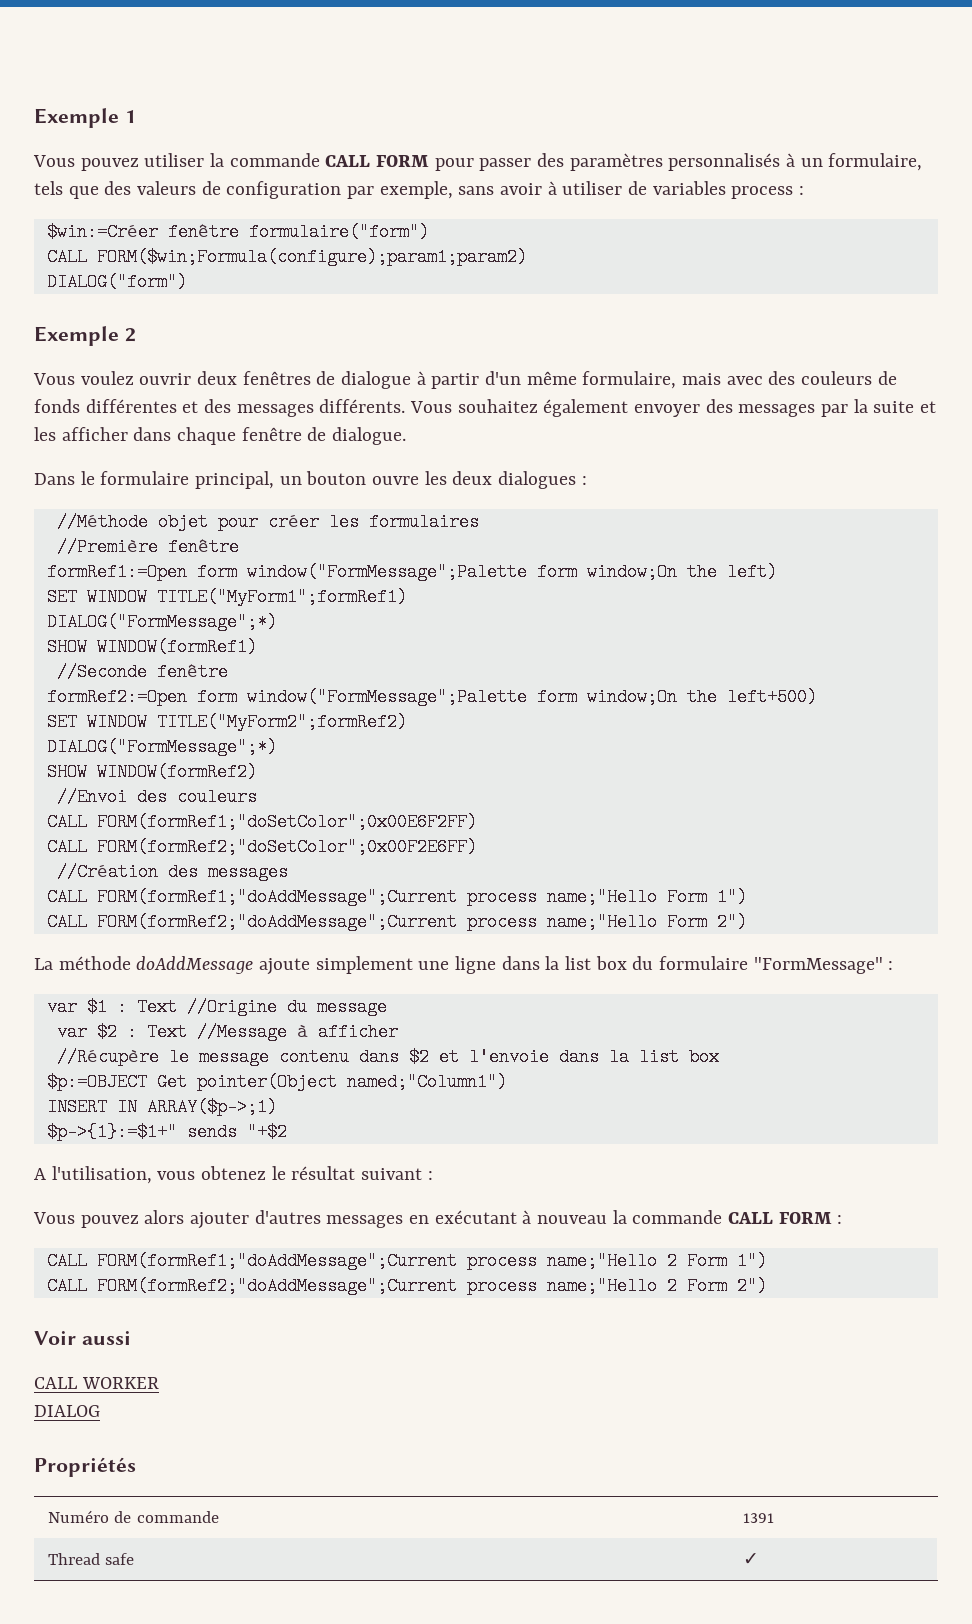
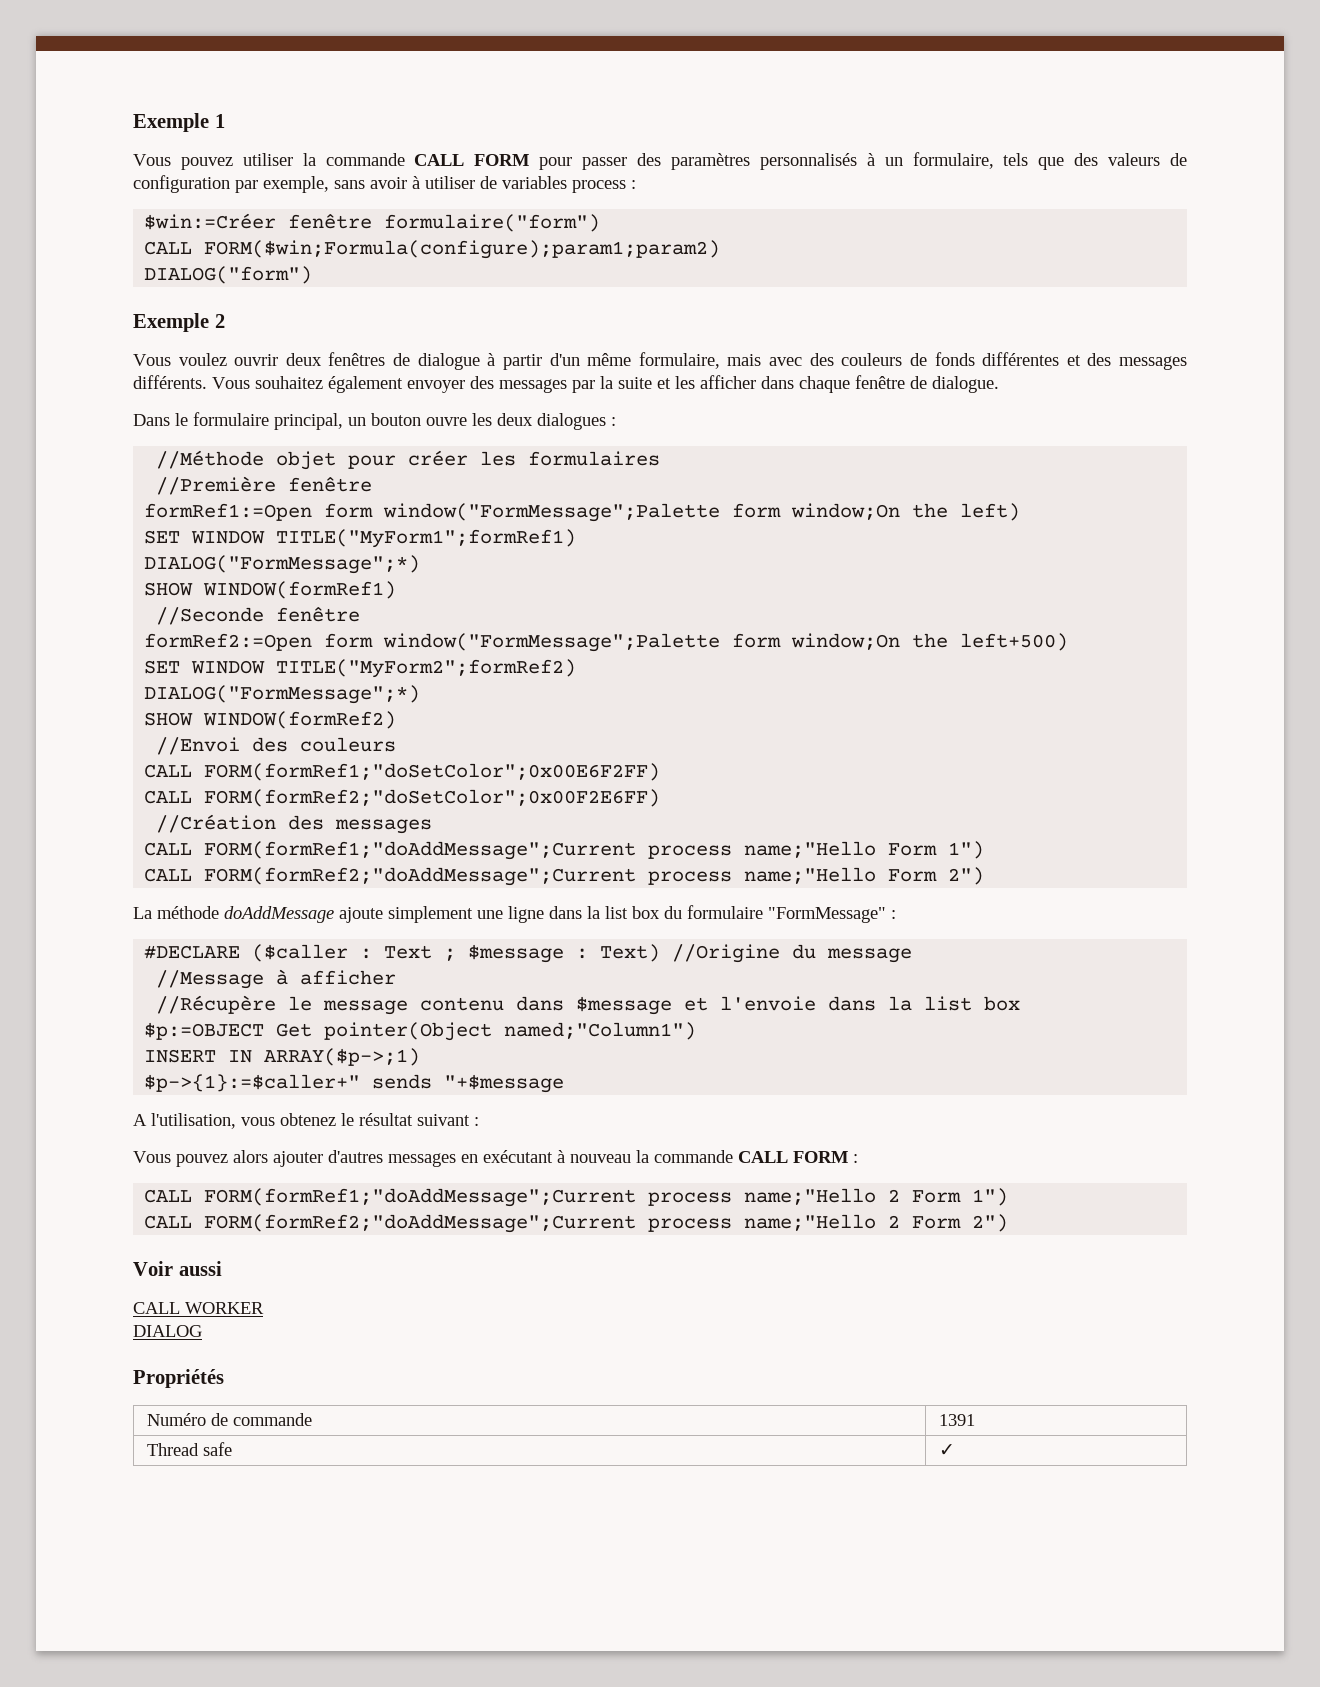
- var $1 : Text //Origine du message
+ #DECLARE ($caller : Text ; $message : Text) //Origine du message
- var $2 : Text //Message à afficher
+ //Message à afficher
- //Récupère le message contenu dans $2 et l'envoie dans la list box
+ //Récupère le message contenu dans $message et l'envoie dans la list box
- $p->{1}:=$1+" sends "+$2
+ $p->{1}:=$caller+" sends "+$message

